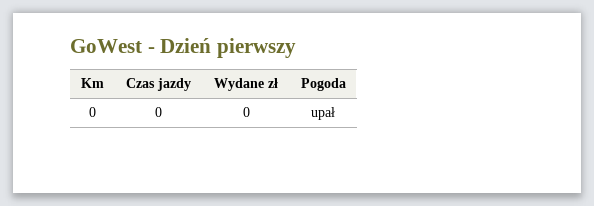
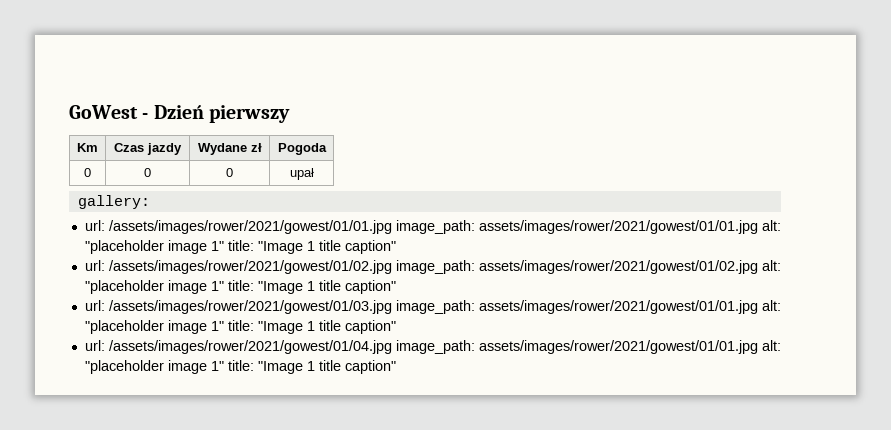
+ gallery:
+ url: /assets/images/rower/2021/gowest/01/01.jpg image_path: assets/images/rower/2021/gowest/01/01.jpg alt: "placeholder image 1" title: "Image 1 title caption"
+ url: /assets/images/rower/2021/gowest/01/02.jpg image_path: assets/images/rower/2021/gowest/01/02.jpg alt: "placeholder image 1" title: "Image 1 title caption"
+ url: /assets/images/rower/2021/gowest/01/03.jpg image_path: assets/images/rower/2021/gowest/01/01.jpg alt: "placeholder image 1" title: "Image 1 title caption"
+ url: /assets/images/rower/2021/gowest/01/04.jpg image_path: assets/images/rower/2021/gowest/01/01.jpg alt: "placeholder image 1" title: "Image 1 title caption"

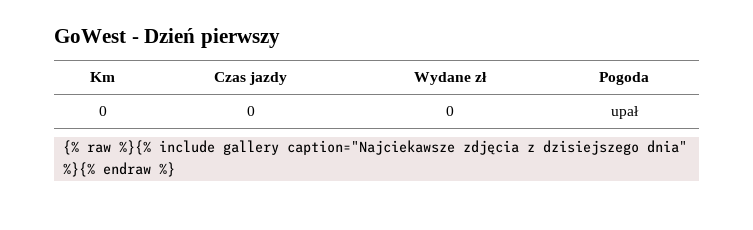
- gallery:
- url: /assets/images/rower/2021/gowest/01/01.jpg image_path: assets/images/rower/2021/gowest/01/01.jpg alt: "placeholder image 1" title: "Image 1 title caption"
- url: /assets/images/rower/2021/gowest/01/02.jpg image_path: assets/images/rower/2021/gowest/01/02.jpg alt: "placeholder image 1" title: "Image 1 title caption"
- url: /assets/images/rower/2021/gowest/01/03.jpg image_path: assets/images/rower/2021/gowest/01/01.jpg alt: "placeholder image 1" title: "Image 1 title caption"
- url: /assets/images/rower/2021/gowest/01/04.jpg image_path: assets/images/rower/2021/gowest/01/01.jpg alt: "placeholder image 1" title: "Image 1 title caption"
+ {% raw %}{% include gallery caption="Najciekawsze zdjęcia z dzisiejszego dnia" %}{% endraw %}

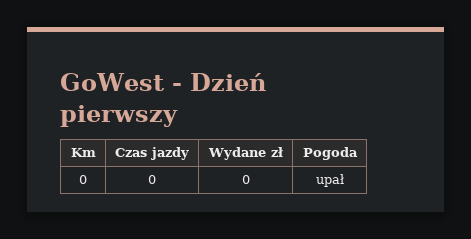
- {% raw %}{% include gallery caption="Najciekawsze zdjęcia z dzisiejszego dnia" %}{% endraw %}

